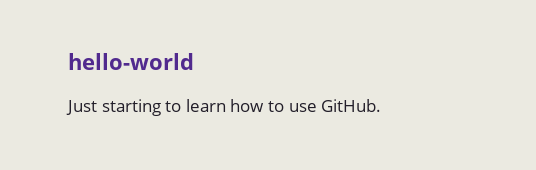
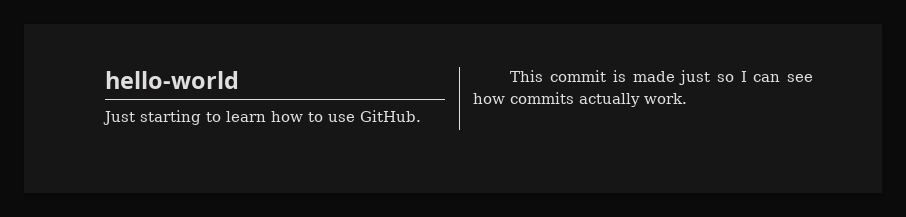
+ This commit is made just so I can see how commits actually work.

